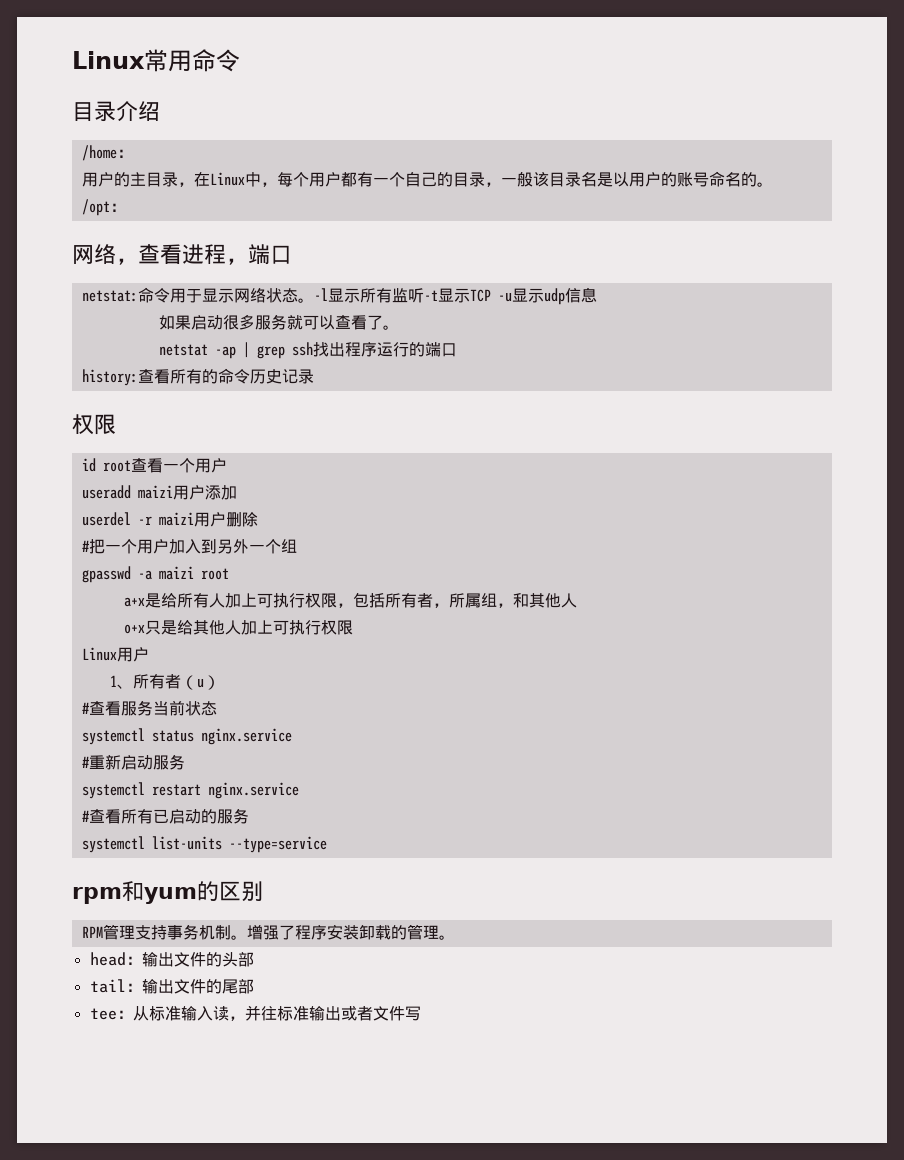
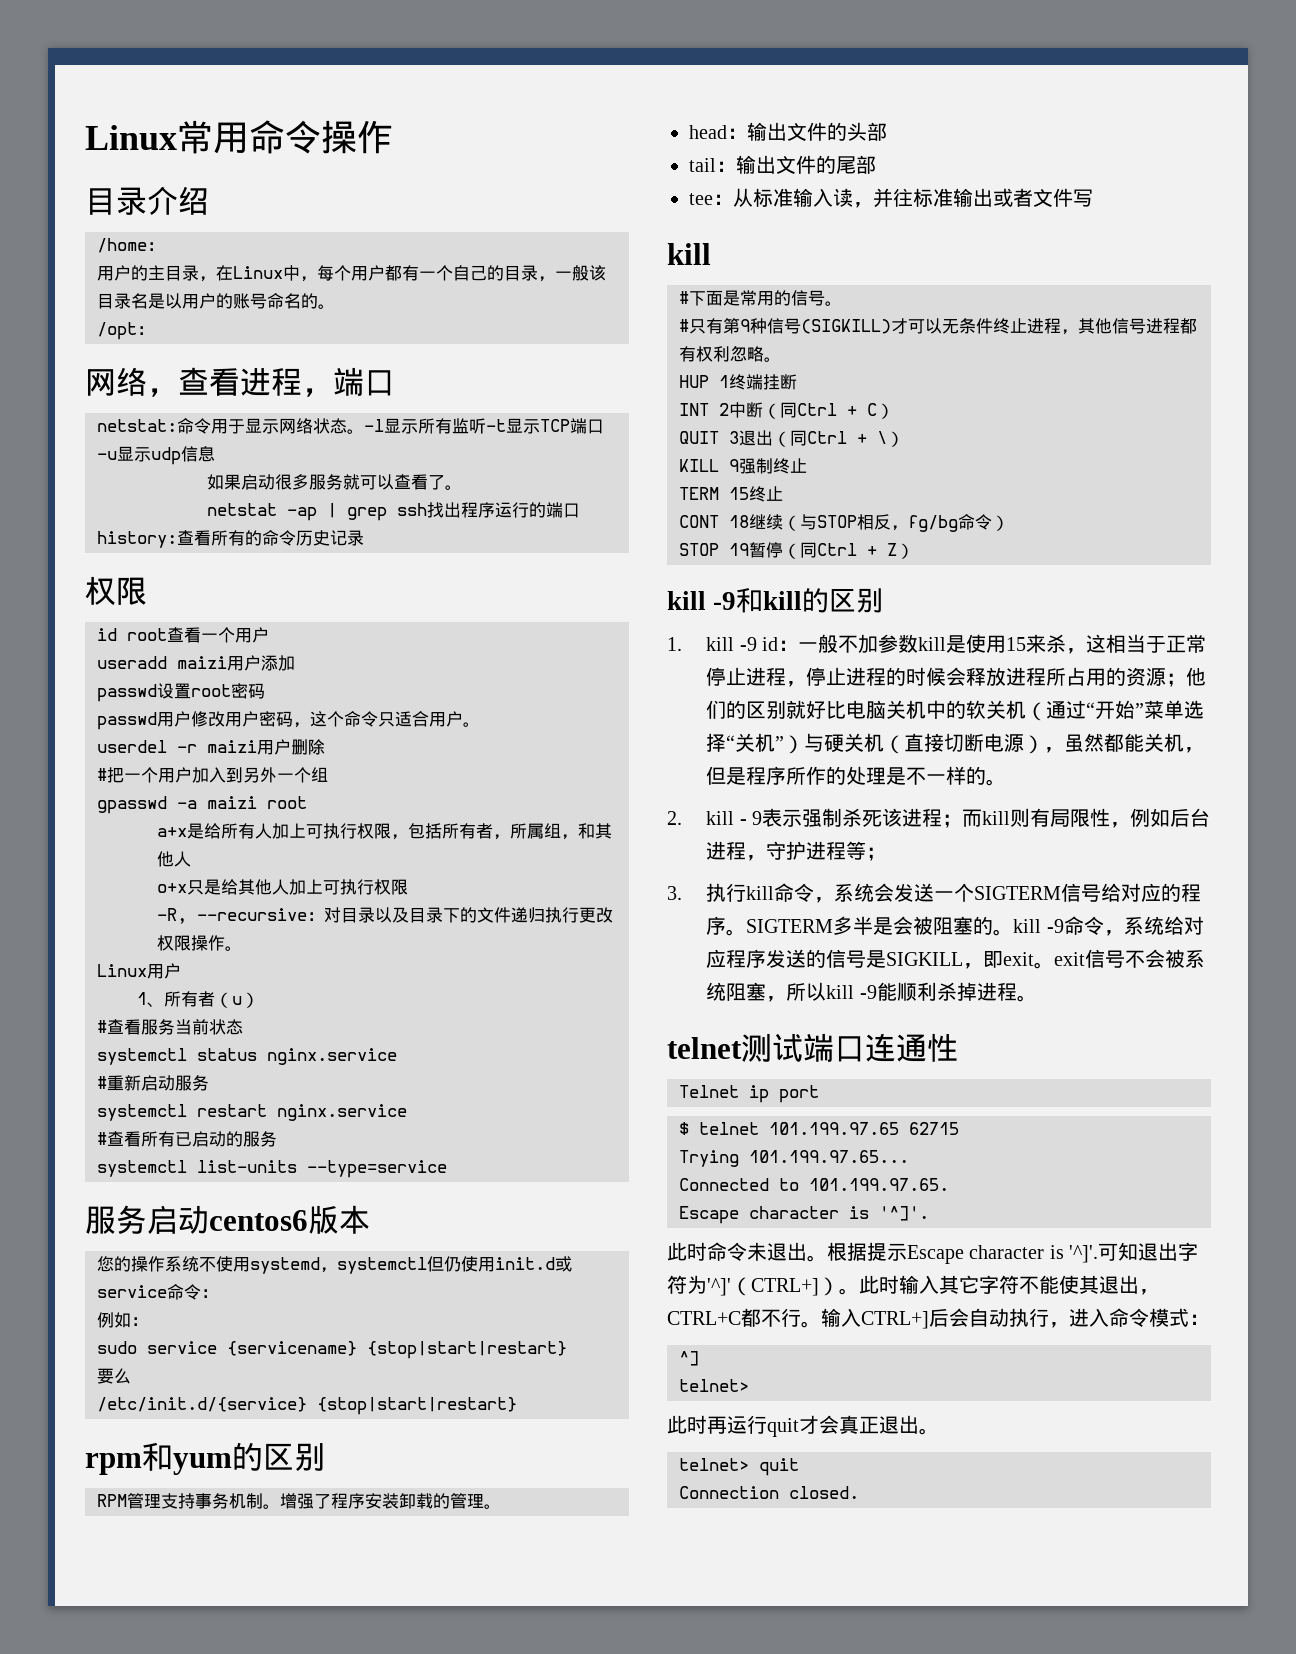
- Linux常用命令
+ Linux常用命令操作
- -l显示所有监听-t显示TCP -u显示udp信息
+ -l显示所有监听-t显示TCP端口-u显示udp信息
+ passwd设置root密码
+ passwd用户修改用户密码，这个命令只适合用户。
+ -R, --recursive：对目录以及目录下的文件递归执行更改权限操作。
+ 服务启动centos6版本
+ 您的操作系统不使用systemd，systemctl但仍使用init.d或service命令：
+ 例如：
+ sudo service {servicename} {stop|start|restart}
+ 要么
+ /etc/init.d/{service} {stop|start|restart}
  tee：从标准输入读，并往标准输出或者文件写
+ kill
+ #下面是常用的信号。
+ #只有第9种信号(SIGKILL)才可以无条件终止进程，其他信号进程都有权利忽略。
+ HUP 1终端挂断
+ INT 2中断（同Ctrl + C）
+ QUIT 3退出（同Ctrl + \）
+ KILL 9强制终止
+ TERM 15终止
+ CONT 18继续（与STOP相反，fg/bg命令）
+ STOP 19暂停（同Ctrl + Z）
+ kill -9和kill的区别
+ 1. kill -9 id：一般不加参数kill是使用15来杀，这相当于正常停止进程，停止进程的时候会释放进程所占用的资源；他们的区别就好比电脑关机中的软关机（通过“开始”菜单选择“关机”）与硬关机（直接切断电源），虽然都能关机，但是程序所作的处理是不一样的。
+ 2. kill - 9表示强制杀死该进程；而kill则有局限性，例如后台进程，守护进程等；
+ 3.执行kill命令，系统会发送一个SIGTERM信号给对应的程序。SIGTERM多半是会被阻塞的。kill -9命令，系统给对应程序发送的信号是SIGKILL，即exit。exit信号不会被系统阻塞，所以kill -9能顺利杀掉进程。
+ telnet测试端口连通性
+ Telnet ip port
+ $ telnet 101.199.97.65 62715
+ Trying 101.199.97.65...
+ Connected to 101.199.97.65.
+ Escape character is '^]'.
+ 此时命令未退出。根据提示Escape character is '^]'.可知退出字符为'^]'（CTRL+]）。此时输入其它字符不能使其退出，CTRL+C都不行。输入CTRL+]后会自动执行，进入命令模式：
+ ^]
+ telnet>
+ 此时再运行quit才会真正退出。
+ telnet> quit
+ Connection closed.

